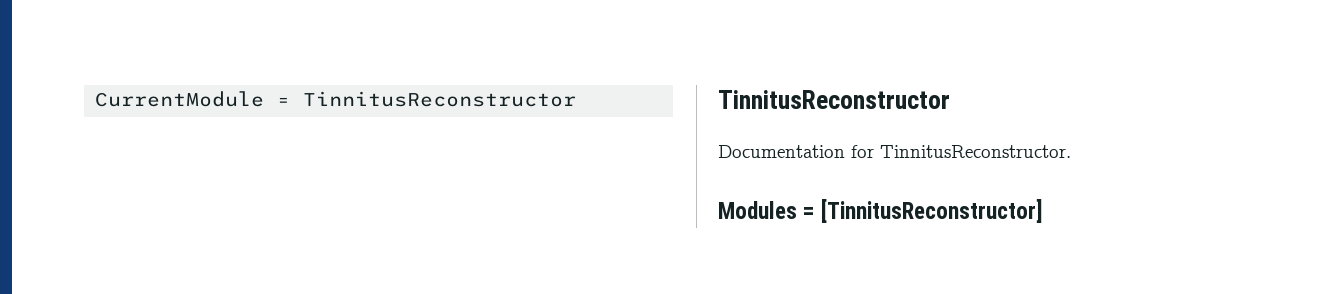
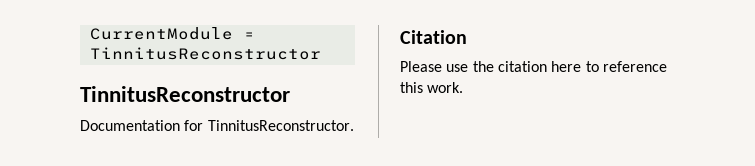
- Modules = [TinnitusReconstructor]
+ Citation
+ Please use the citation here to reference this work.

